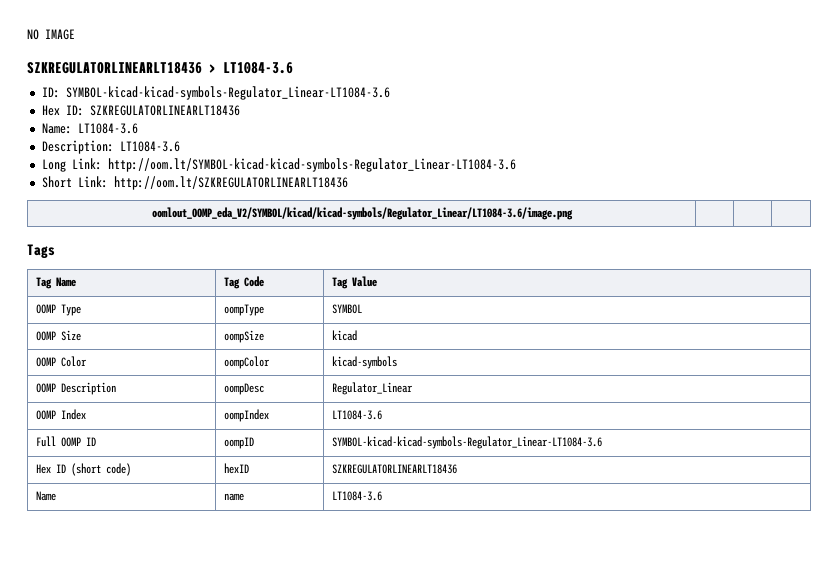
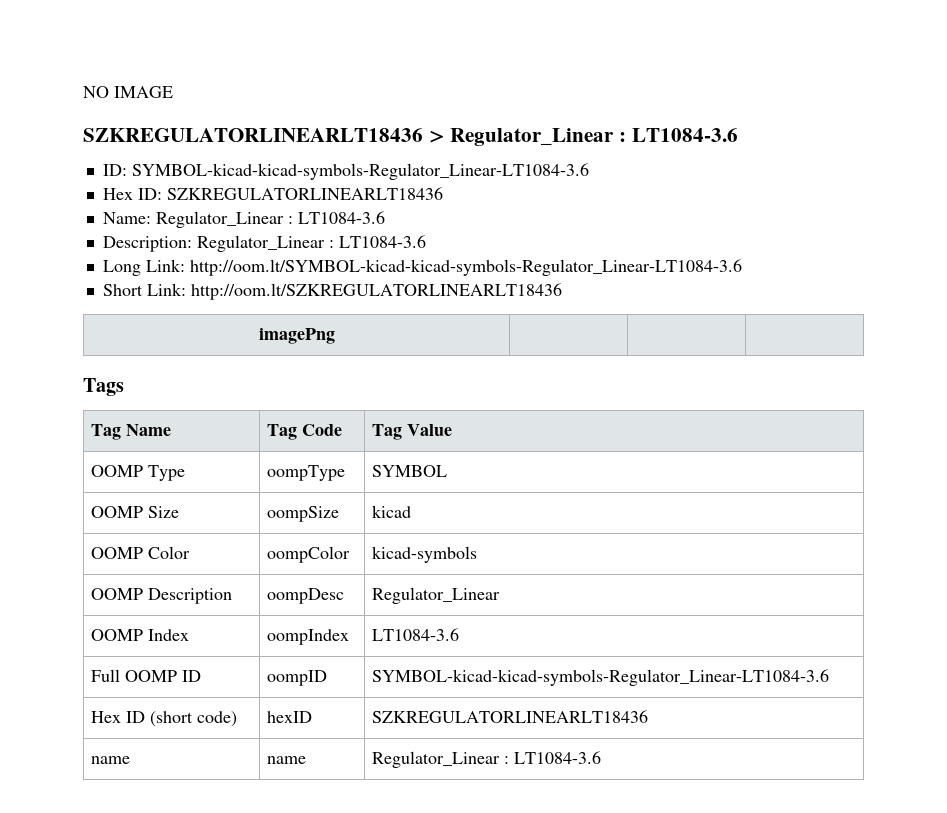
- SZKREGULATORLINEARLT18436 > LT1084-3.6
+ SZKREGULATORLINEARLT18436 > Regulator_Linear : LT1084-3.6
- Name: LT1084-3.6
+ Name: Regulator_Linear : LT1084-3.6
- Description: LT1084-3.6
+ Description: Regulator_Linear : LT1084-3.6
- oomlout_OOMP_eda_V2/SYMBOL/kicad/kicad-symbols/Regulator_Linear/LT1084-3.6/image.png | | |
+ imagePng | | |
- Name | name | LT1084-3.6
+ name | name | Regulator_Linear : LT1084-3.6

